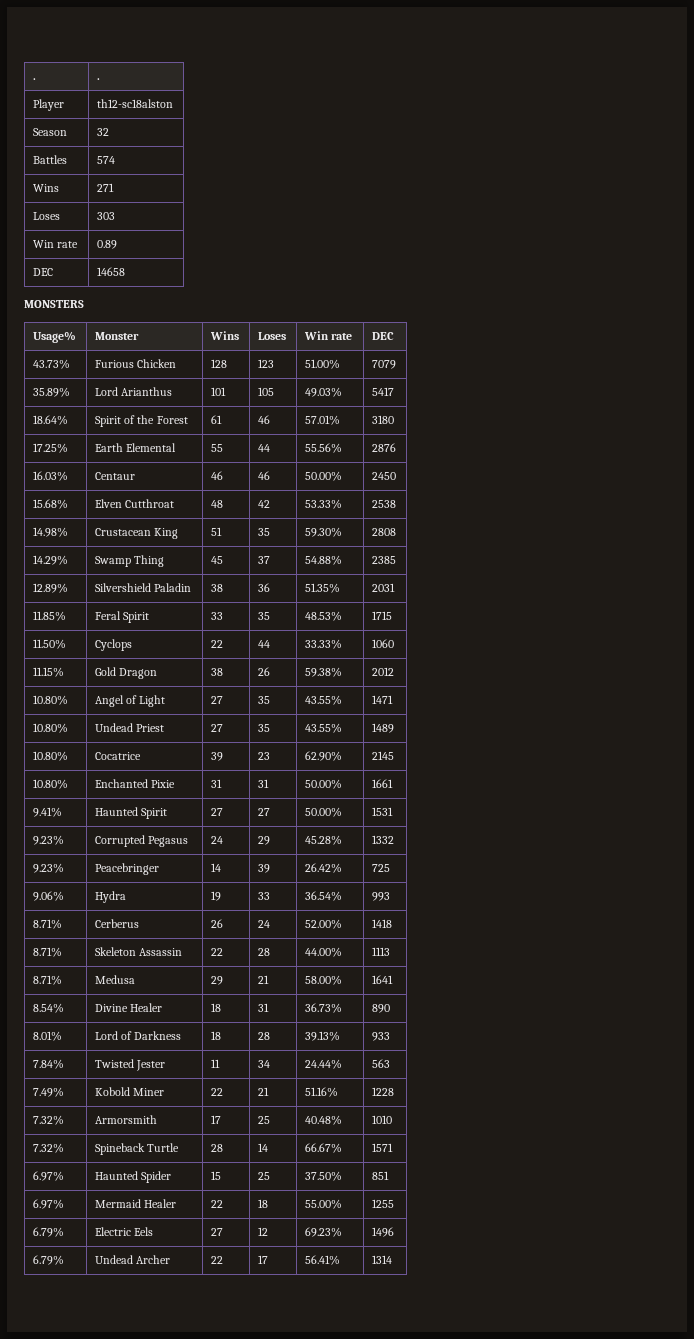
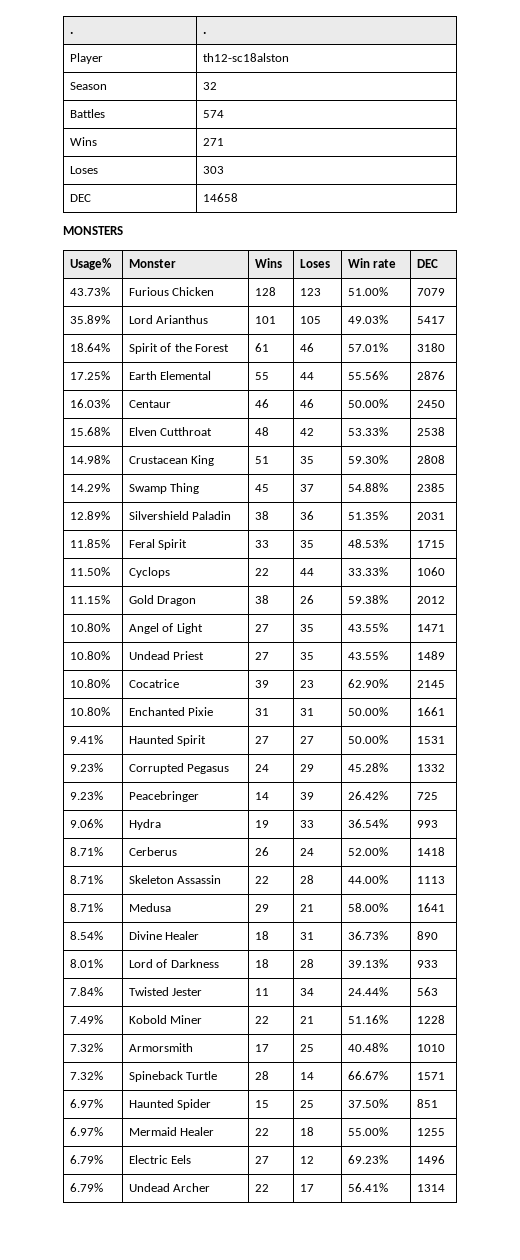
- Win rate | 0.89

